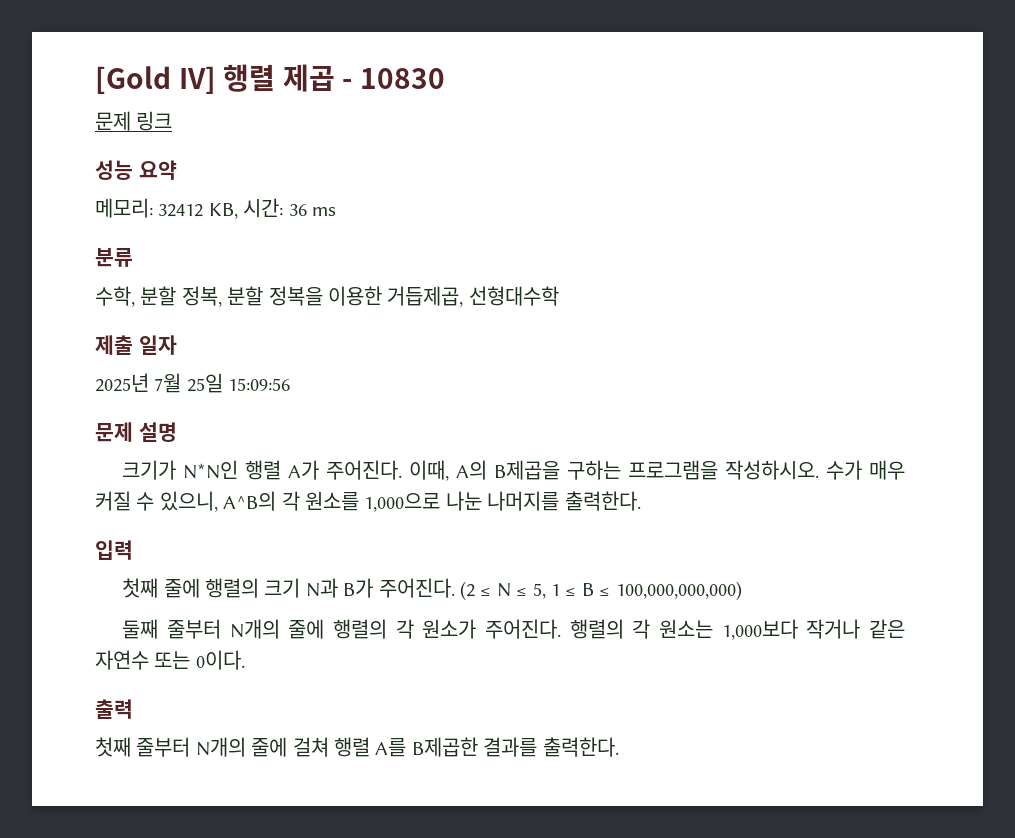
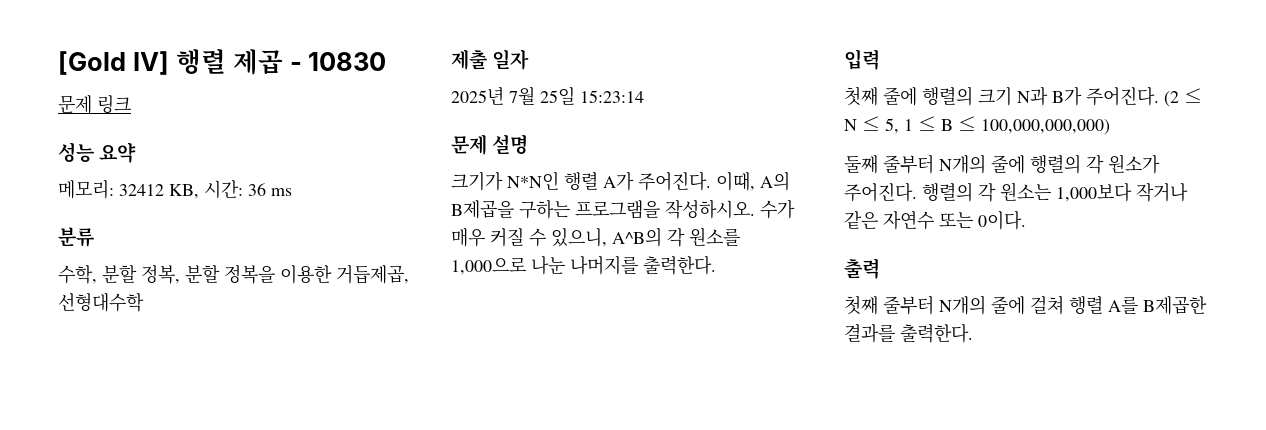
- 2025년 7월 25일 15:09:56
+ 2025년 7월 25일 15:23:14

